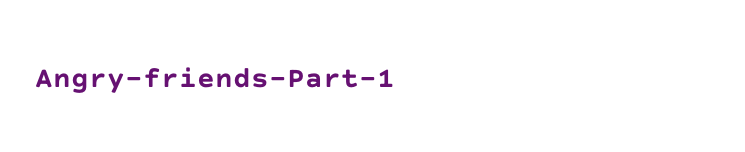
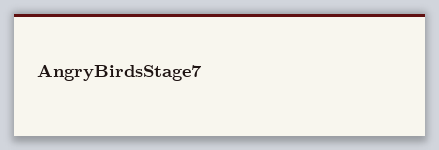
- Angry-friends-Part-1
+ AngryBirdsStage7

